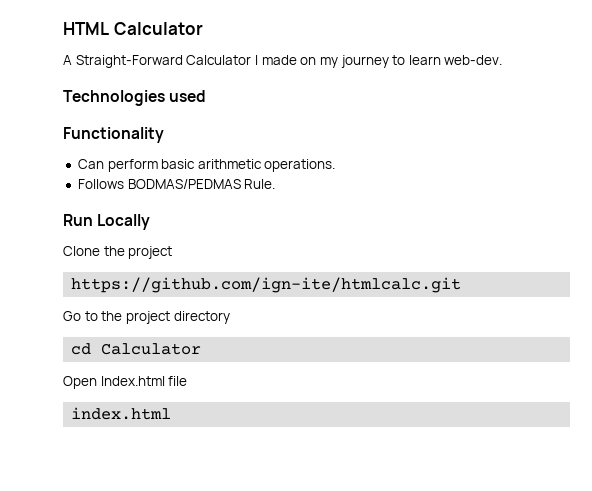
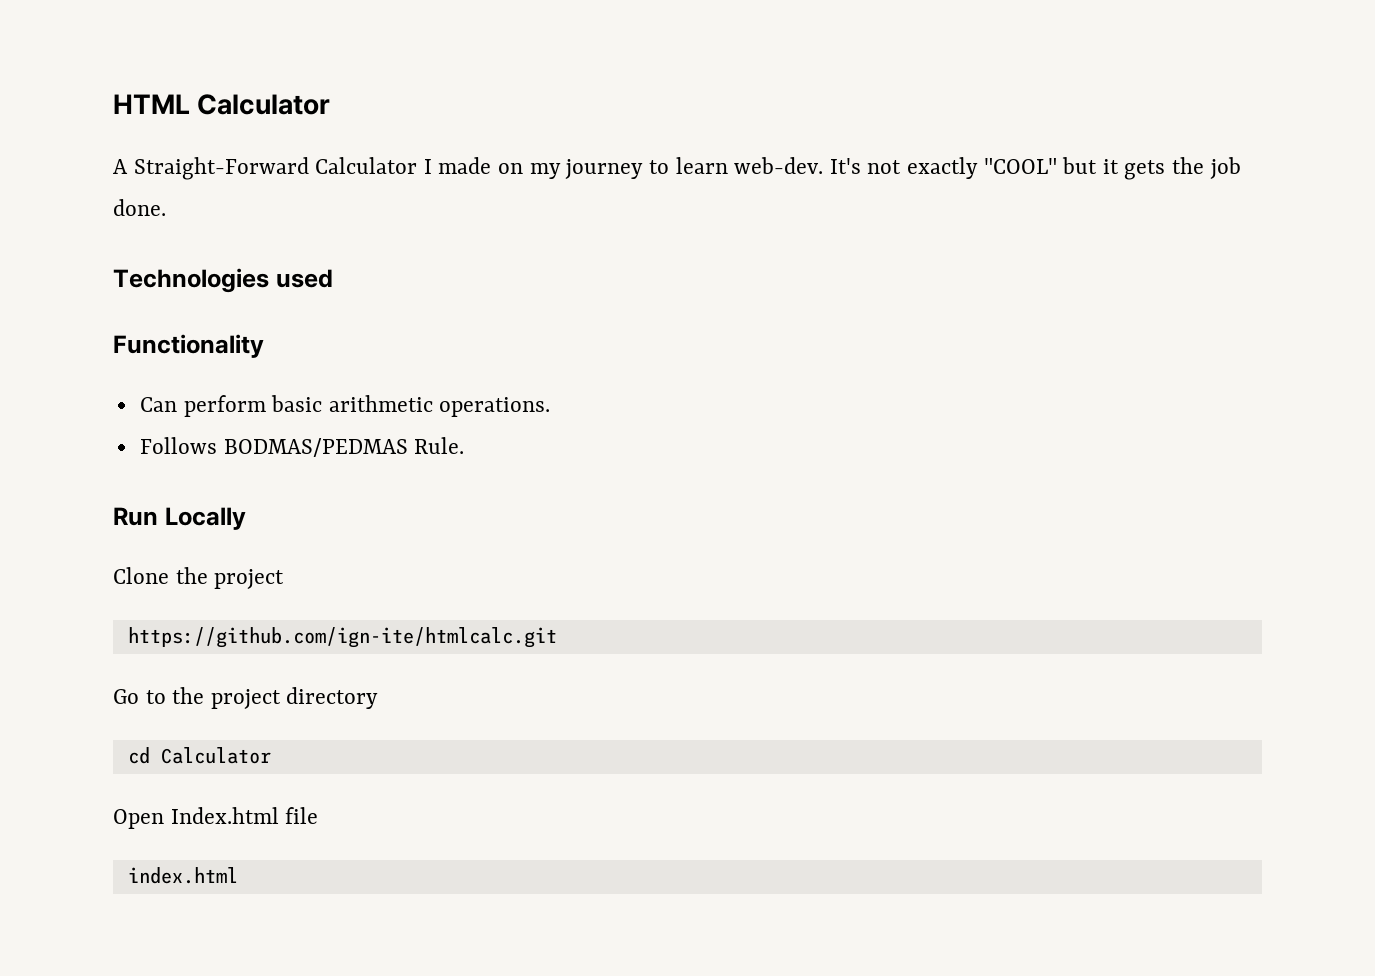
+ It's not exactly "COOL" but it gets the job done.

